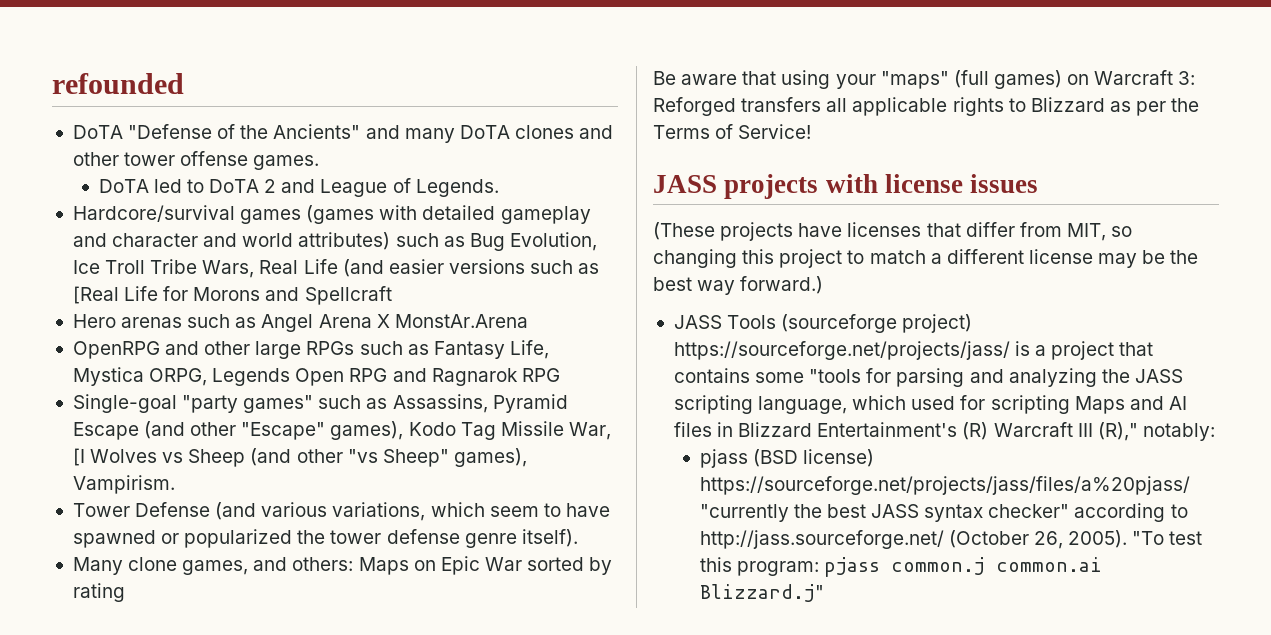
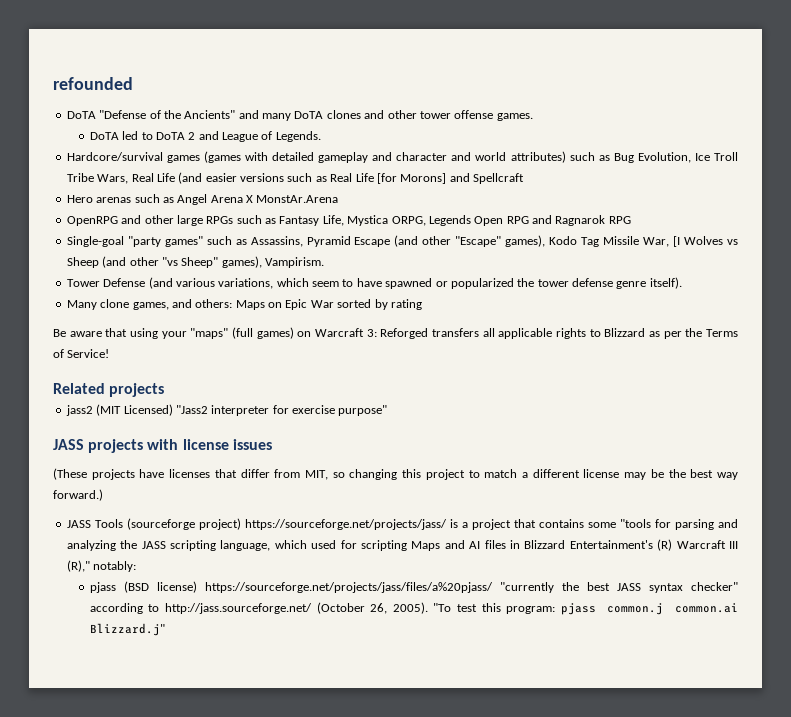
- Hardcore/survival games (games with detailed gameplay and character and world attributes) such as Bug Evolution, Ice Troll Tribe Wars, Real Life (and easier versions such as [Real Life for Morons and Spellcraft
+ Hardcore/survival games (games with detailed gameplay and character and world attributes) such as Bug Evolution, Ice Troll Tribe Wars, Real Life (and easier versions such as Real Life [for Morons] and Spellcraft
+ Related projects
+ jass2 (MIT Licensed) "Jass2 interpreter for exercise purpose"

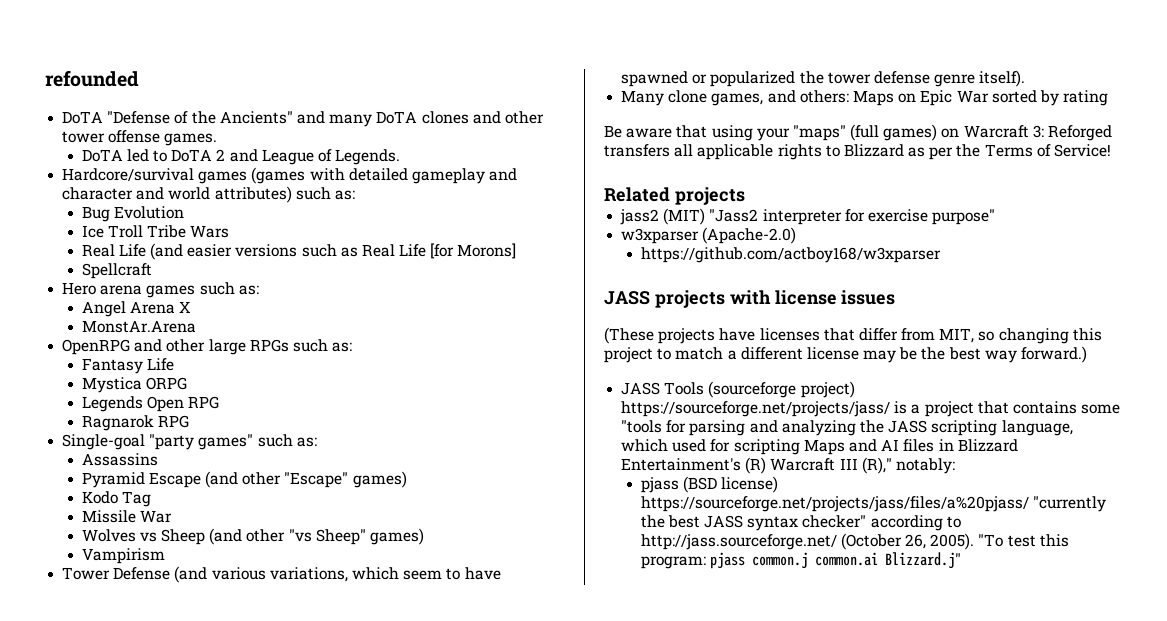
- Hardcore/survival games (games with detailed gameplay and character and world attributes) such as Bug Evolution, Ice Troll Tribe Wars, Real Life (and easier versions such as Real Life [for Morons] and Spellcraft
+ Hardcore/survival games (games with detailed gameplay and character and world attributes) such as:
+ Bug Evolution
+ Ice Troll Tribe Wars
+ Real Life (and easier versions such as Real Life [for Morons]
+ Spellcraft
- Hero arenas such as Angel Arena X MonstAr.Arena
+ Hero arena games such as:
+ Angel Arena X
+ MonstAr.Arena
- OpenRPG and other large RPGs such as Fantasy Life, Mystica ORPG, Legends Open RPG and Ragnarok RPG
+ OpenRPG and other large RPGs such as:
+ Fantasy Life
+ Mystica ORPG
+ Legends Open RPG
+ Ragnarok RPG
- Single-goal "party games" such as Assassins, Pyramid Escape (and other "Escape" games), Kodo Tag Missile War, [I Wolves vs Sheep (and other "vs Sheep" games), Vampirism.
+ Single-goal "party games" such as:
+ Assassins
+ Pyramid Escape (and other "Escape" games)
+ Kodo Tag
+ Missile War
+ Wolves vs Sheep (and other "vs Sheep" games)
+ Vampirism
- jass2 (MIT Licensed) "Jass2 interpreter for exercise purpose"
+ jass2 (MIT) "Jass2 interpreter for exercise purpose"
+ w3xparser (Apache-2.0)
+ https://github.com/actboy168/w3xparser

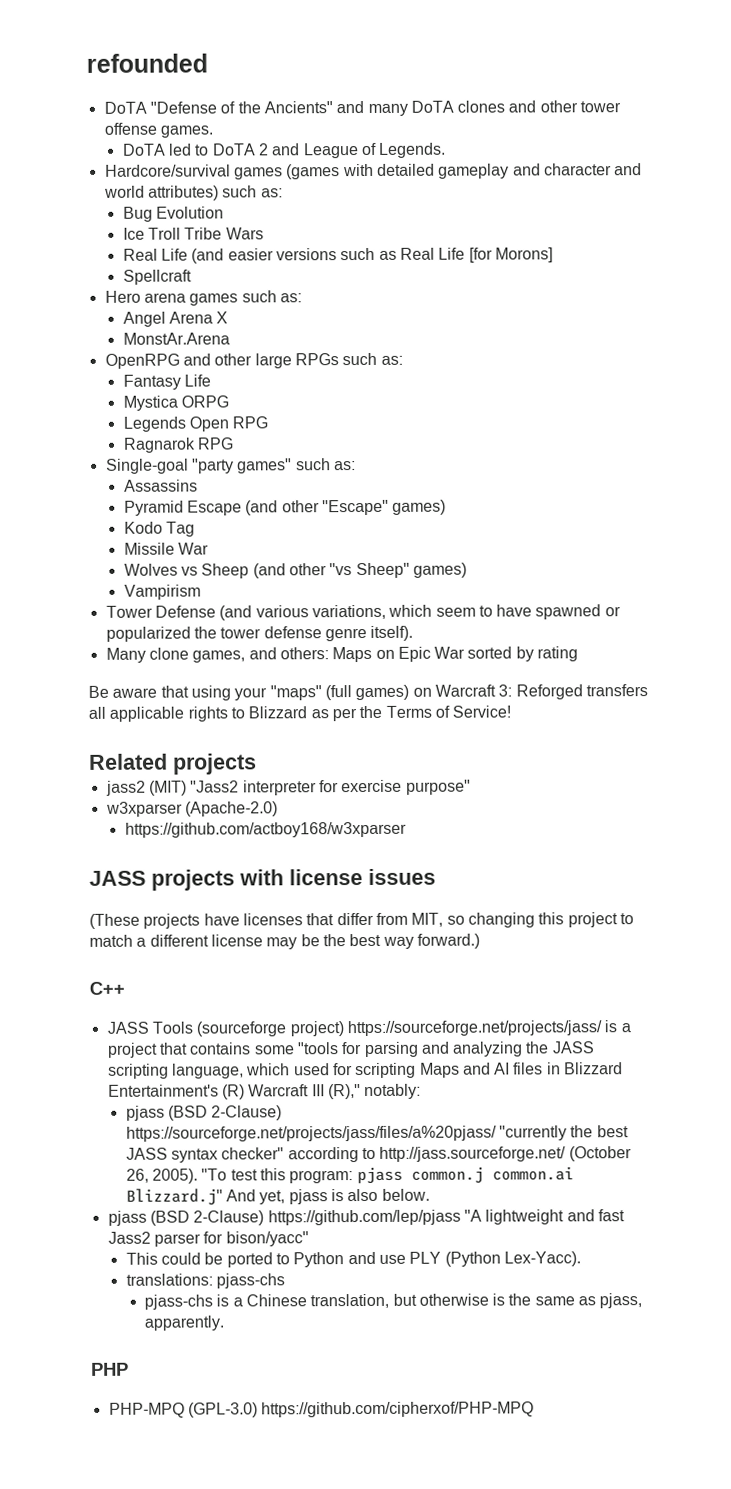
+ C++
- pjass (BSD license) https://sourceforge.net/projects/jass/files/a%20pjass/ "currently the best JASS syntax checker" according to http://jass.sourceforge.net/ (October 26, 2005).
+ pjass (BSD 2-Clause) https://sourceforge.net/projects/jass/files/a%20pjass/ "currently the best JASS syntax checker" according to http://jass.sourceforge.net/ (October 26, 2005).
- "To test this program: pjass common.j common.ai Blizzard.j"
+ "To test this program: pjass common.j common.ai Blizzard.j" And yet, pjass is also below.
+ pjass (BSD 2-Clause) https://github.com/lep/pjass "A lightweight and fast Jass2 parser for bison/yacc"
+ This could be ported to Python and use PLY (Python Lex-Yacc).
+ translations: pjass-chs
+ pjass-chs is a Chinese translation, but otherwise is the same as pjass, apparently.
+ PHP
+ PHP-MPQ (GPL-3.0) https://github.com/cipherxof/PHP-MPQ

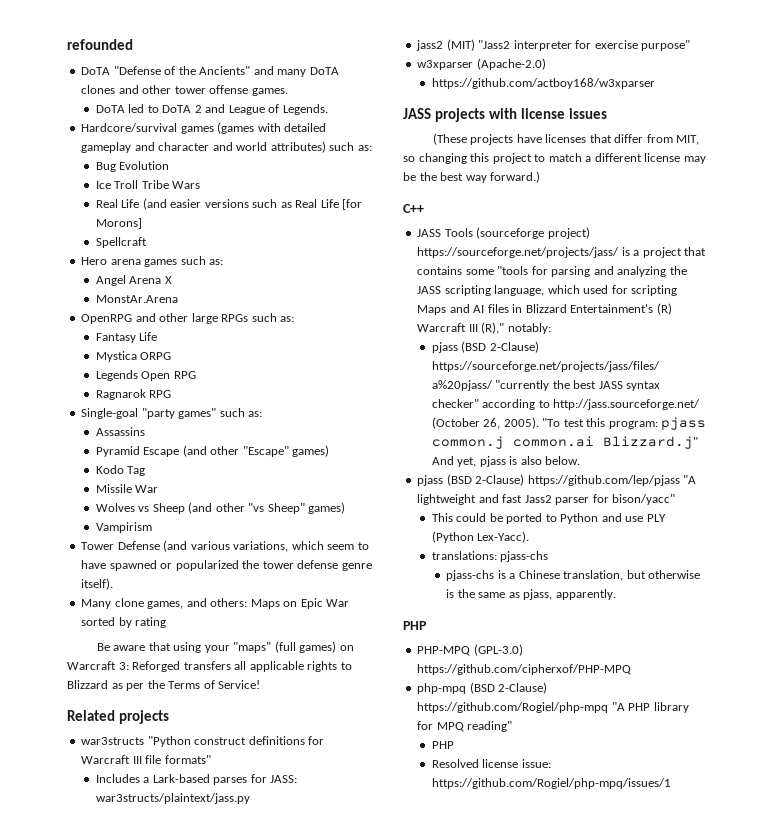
+ war3structs "Python construct definitions for Warcraft III file formats"
+ Includes a Lark-based parses for JASS: war3structs/plaintext/jass.py
+ php-mpq (BSD 2-Clause) https://github.com/Rogiel/php-mpq "A PHP library for MPQ reading"
+ PHP
+ Resolved license issue: https://github.com/Rogiel/php-mpq/issues/1

